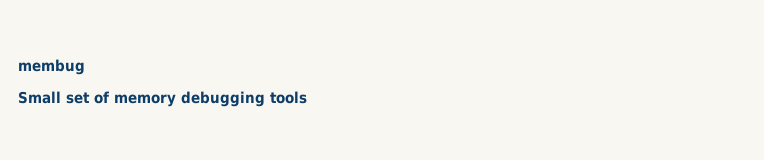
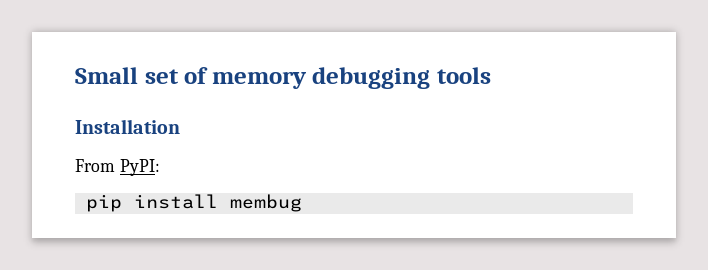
- membug
+ Installation
+ From PyPI:
+ pip install membug

